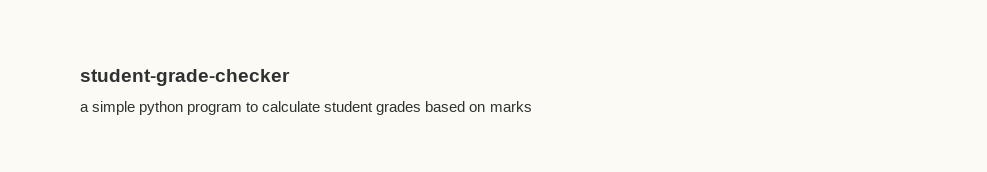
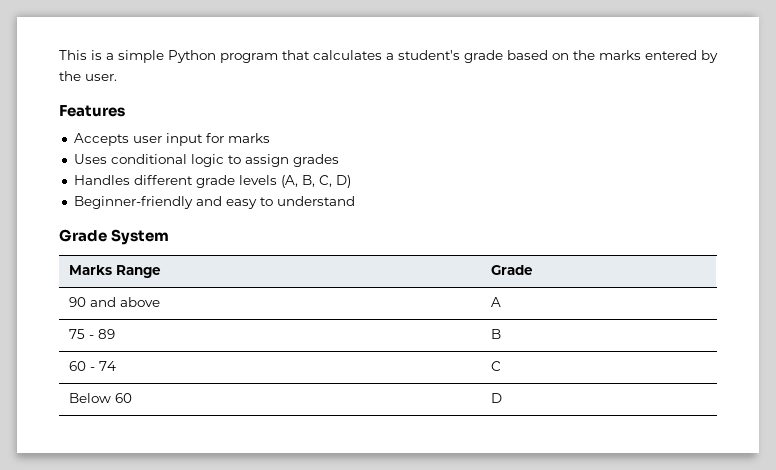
- student-grade-checker
- a simple python program to calculate student grades based on marks
+ This is a simple Python program that calculates a student's grade based on the marks entered by the user.
+ Features
+ Accepts user input for marks
+ Uses conditional logic to assign grades
+ Handles different grade levels (A, B, C, D)
+ Beginner-friendly and easy to understand
+ Grade System
+ Marks Range | Grade
+ 90 and above | A
+ 75 - 89 | B
+ 60 - 74 | C
+ Below 60 | D

